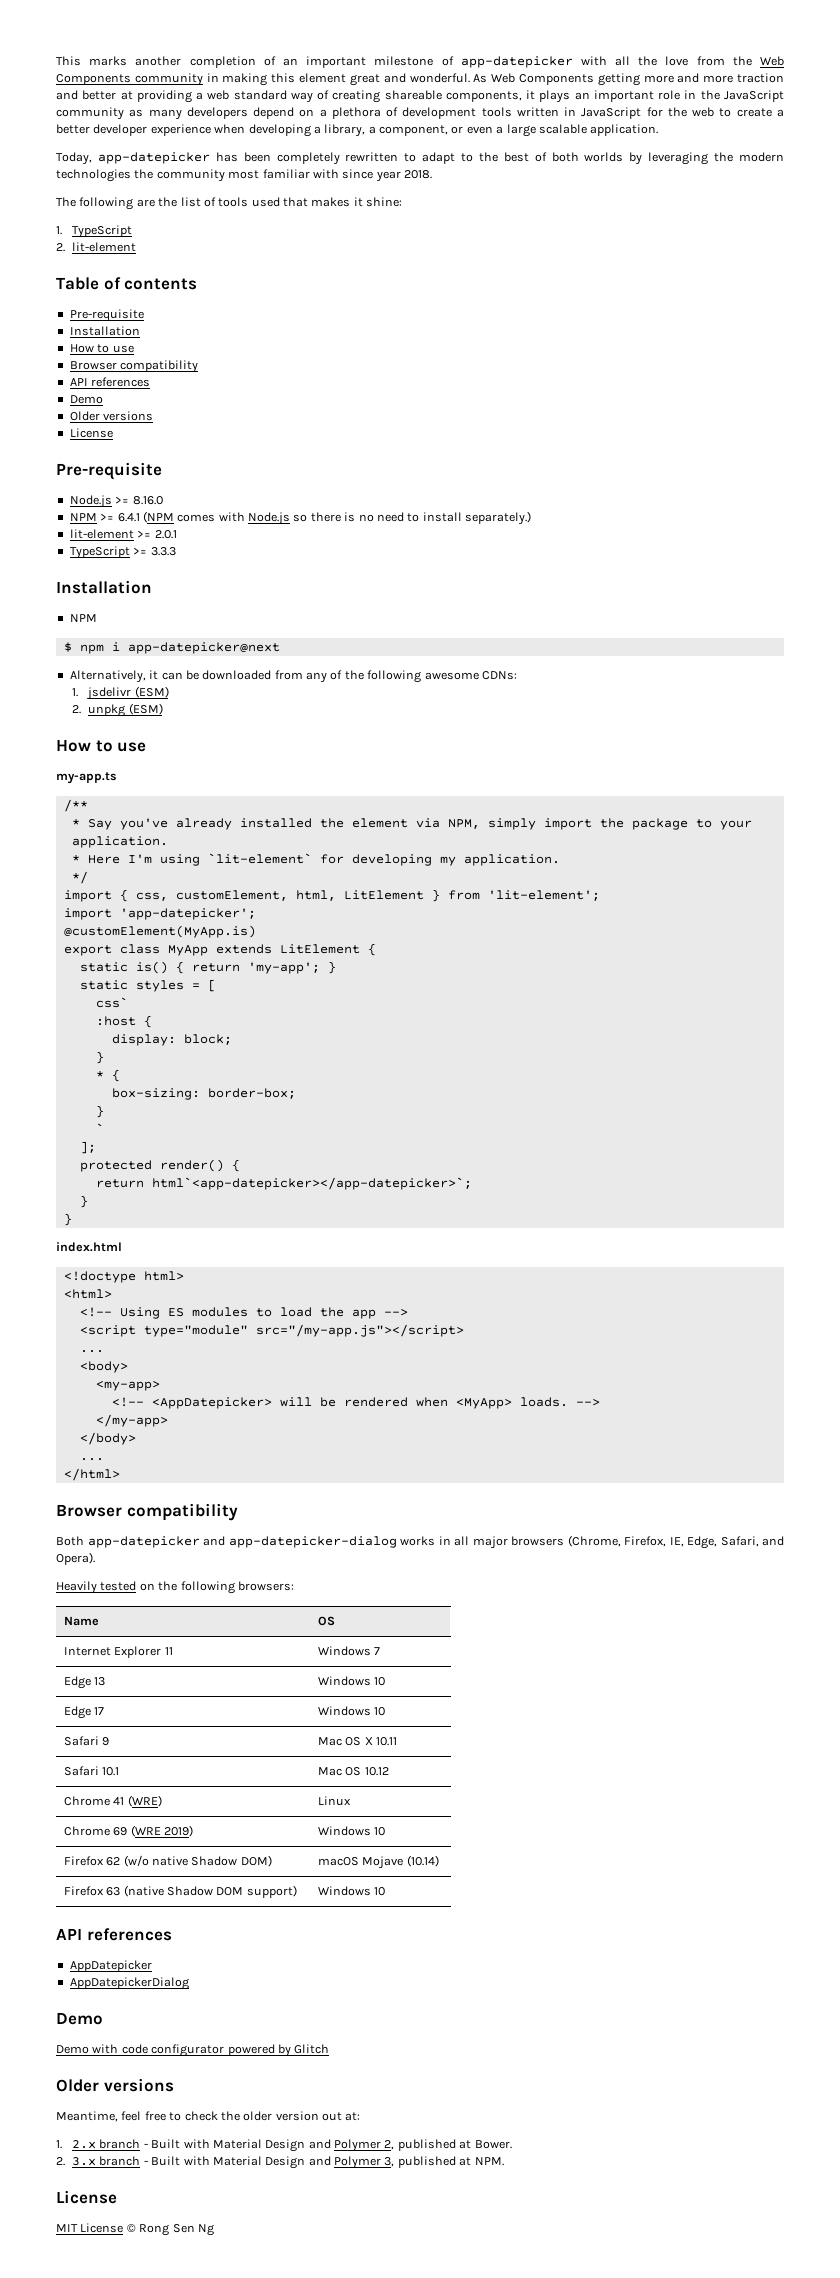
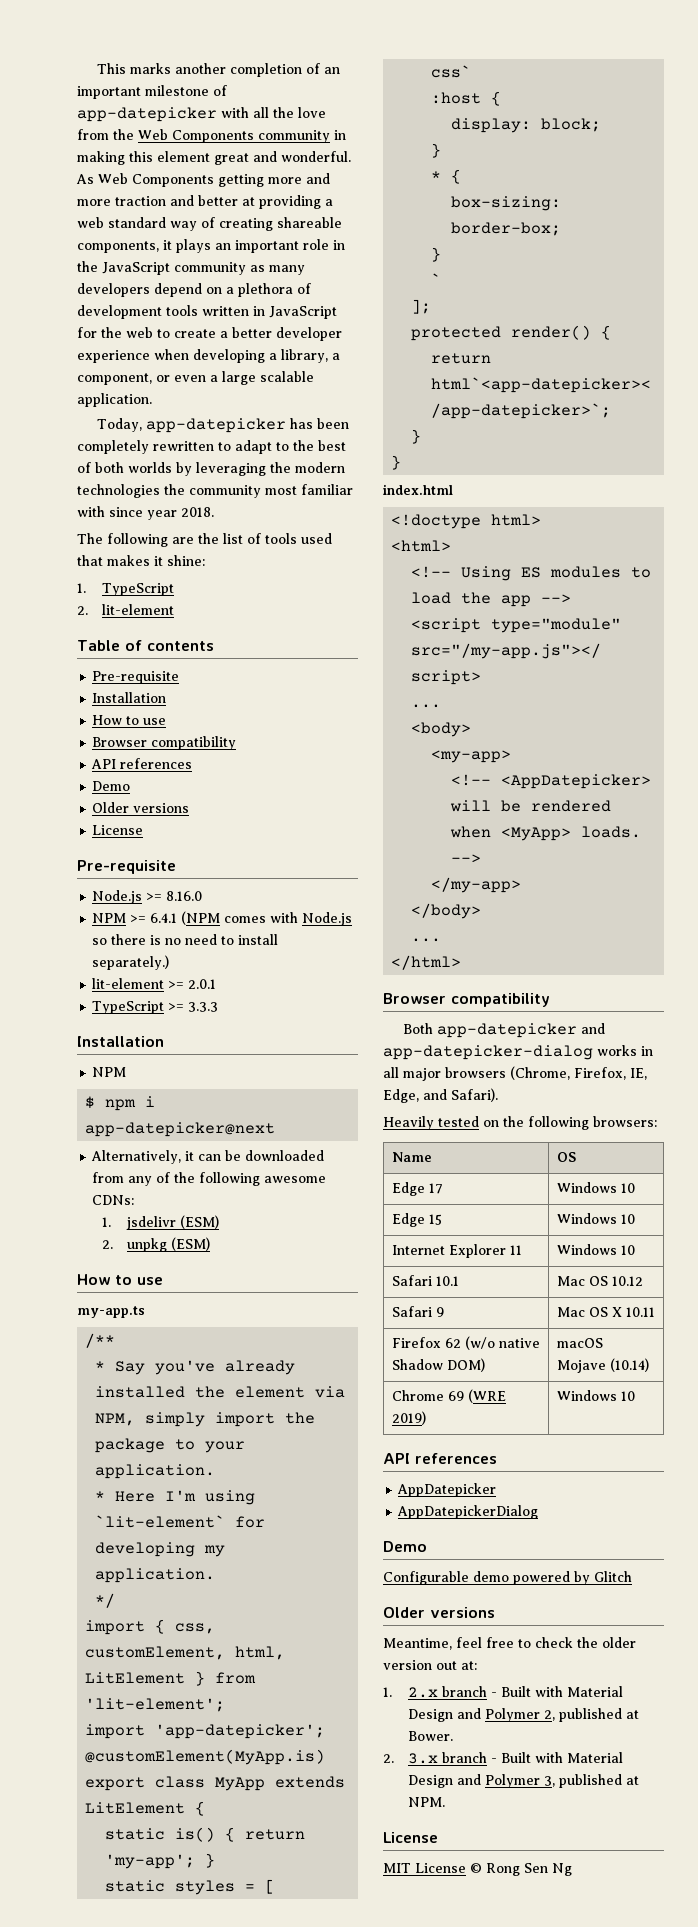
- Both app-datepicker and app-datepicker-dialog works in all major browsers (Chrome, Firefox, IE, Edge, Safari, and Opera).
+ Both app-datepicker and app-datepicker-dialog works in all major browsers (Chrome, Firefox, IE, Edge, and Safari).
- Internet Explorer 11 | Windows 7
- Edge 13 | Windows 10
  Edge 17 | Windows 10
+ Edge 15 | Windows 10
+ Internet Explorer 11 | Windows 10
+ Safari 10.1 | Mac OS 10.12
- Safari 10.1 | Mac OS 10.12
- Chrome 41 (WRE) | Linux
- Chrome 69 (WRE 2019) | Windows 10
- Firefox 63 (native Shadow DOM support) | Windows 10
+ Chrome 69 (WRE 2019) | Windows 10
- Demo with code configurator powered by Glitch
+ Configurable demo powered by Glitch

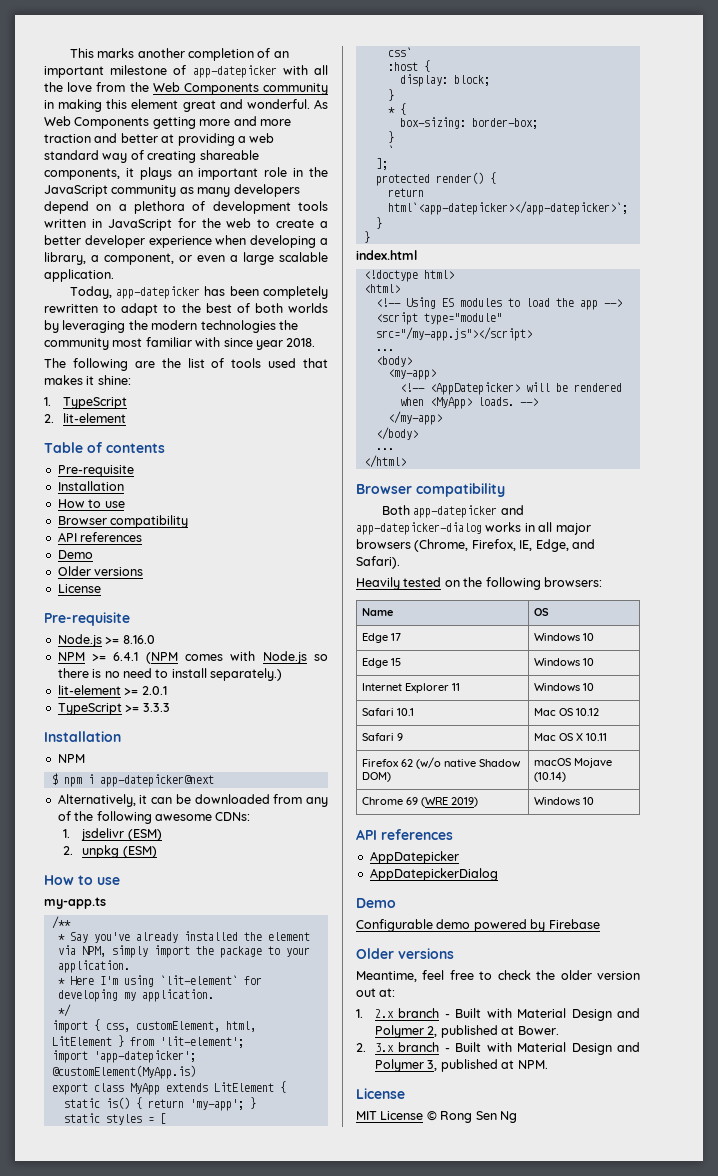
- Configurable demo powered by Glitch
+ Configurable demo powered by Firebase

